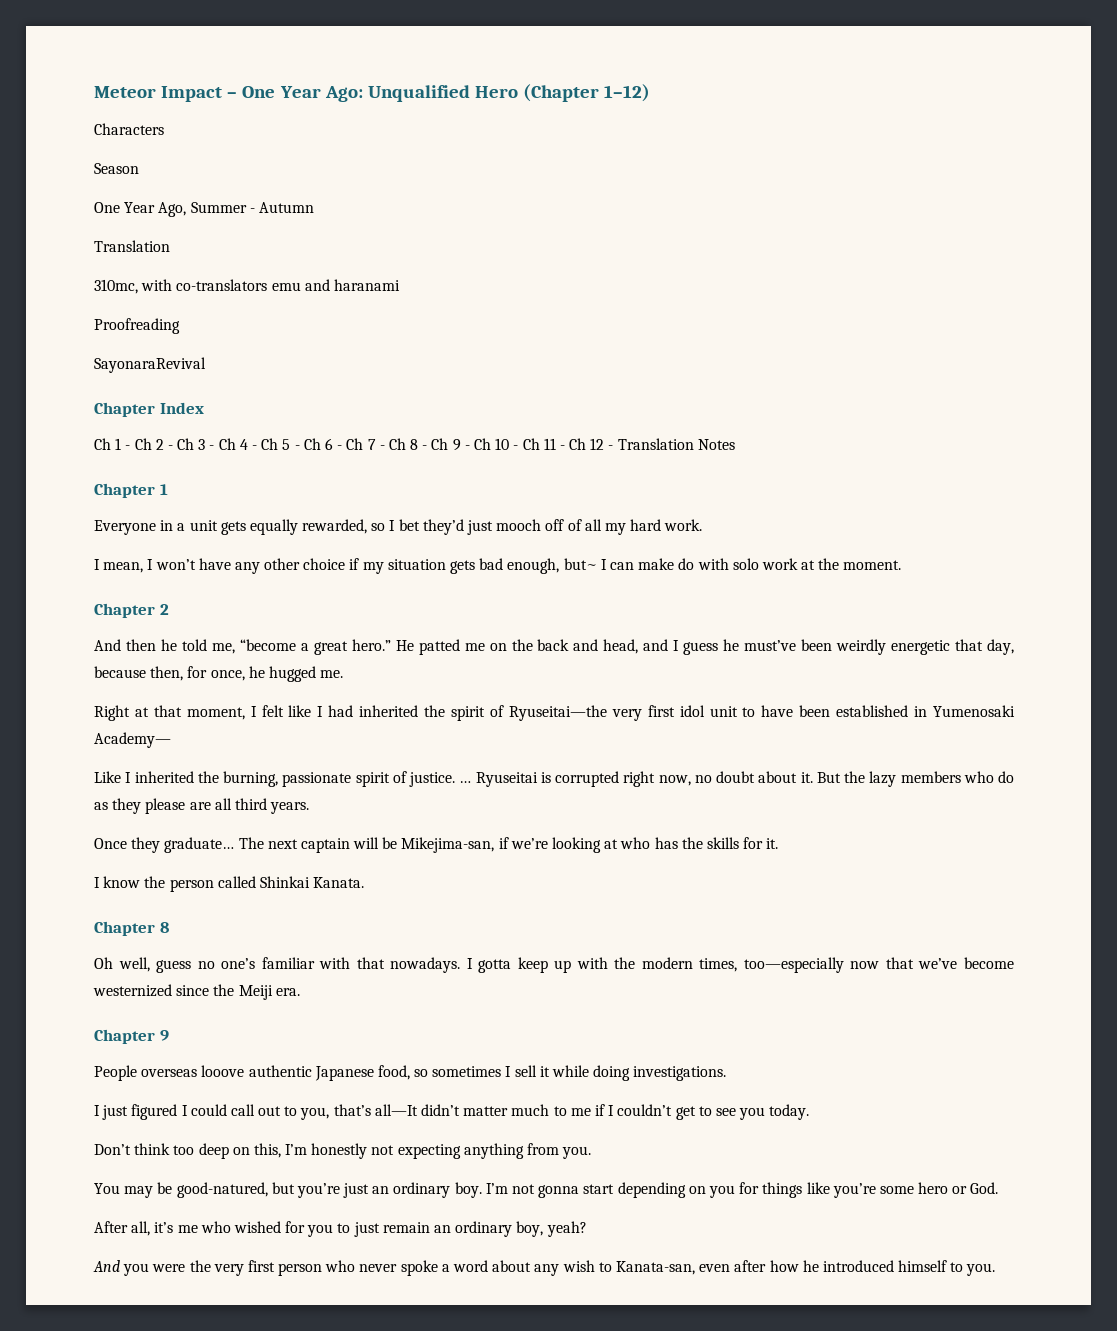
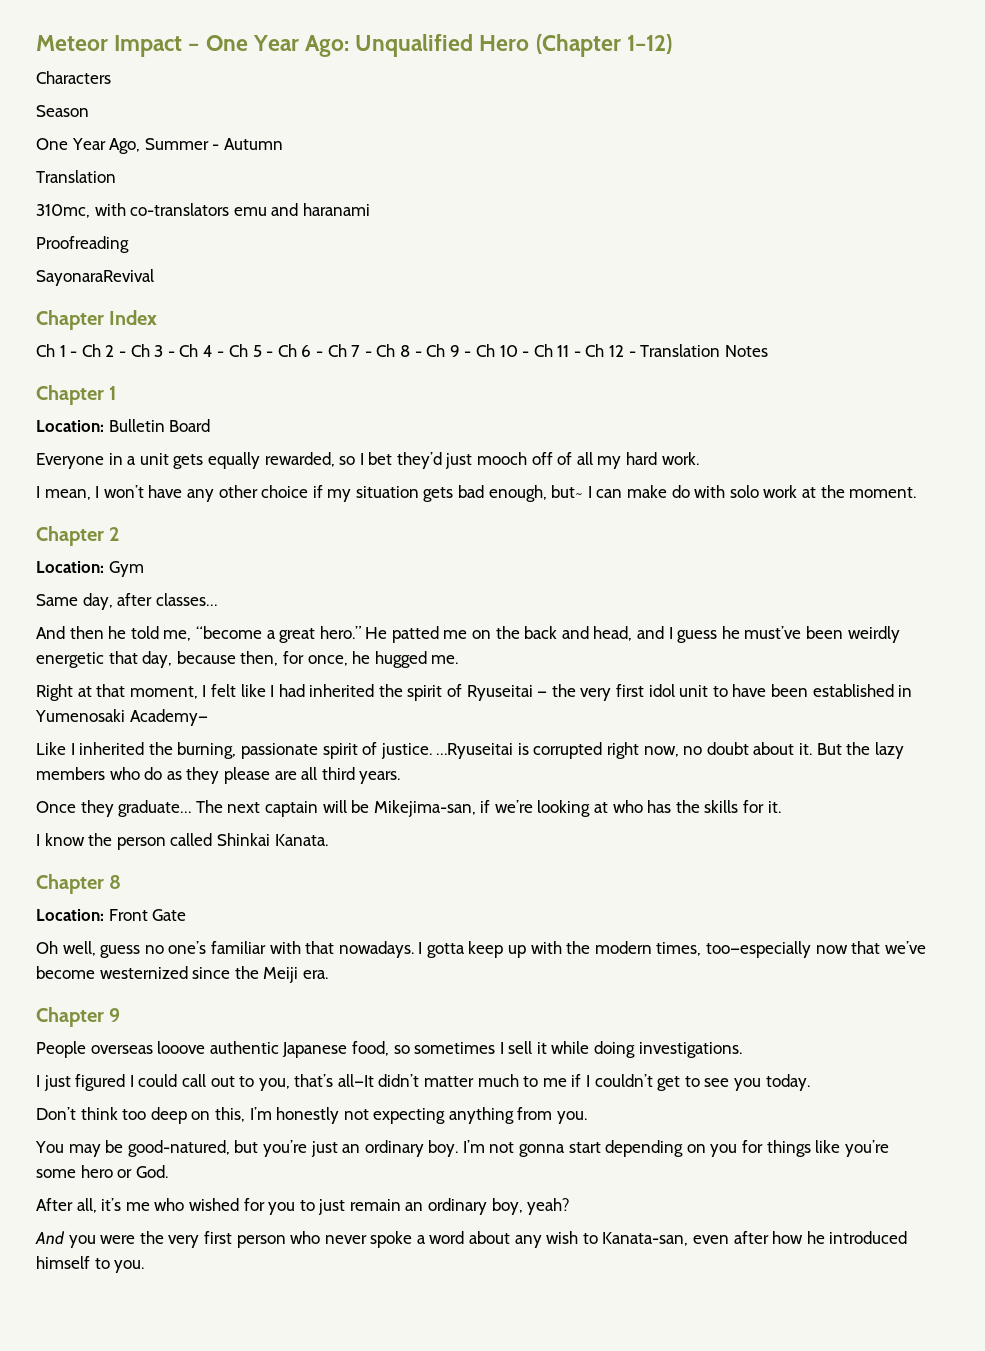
+ Location: Bulletin Board
+ Location: Gym
+ Same day, after classes…
- Right at that moment, I felt like I had inherited the spirit of Ryuseitai—the very first idol unit to have been established in Yumenosaki Academy—
+ Right at that moment, I felt like I had inherited the spirit of Ryuseitai — the very first idol unit to have been established in Yumenosaki Academy—
- … Ryuseitai is corrupted right now, no doubt about it.
+ …Ryuseitai is corrupted right now, no doubt about it.
+ Location: Front Gate

